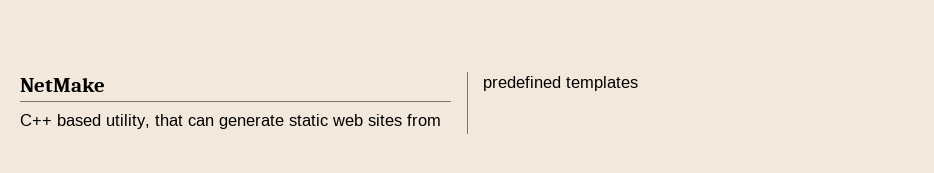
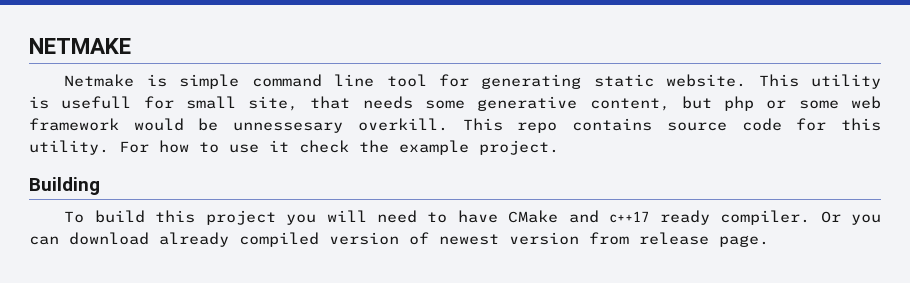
- NetMake
- C++ based utility, that can generate static web sites from predefined templates
+ NETMAKE
+ Netmake is simple command line tool for generating static website. This utility is usefull for small site, that needs some generative content, but php or some web framework would be unnessesary overkill. This repo contains source code for this utility. For how to use it check the example project.
+ Building
+ To build this project you will need to have CMake and c++17 ready compiler. Or you can download already compiled version of newest version from release page.

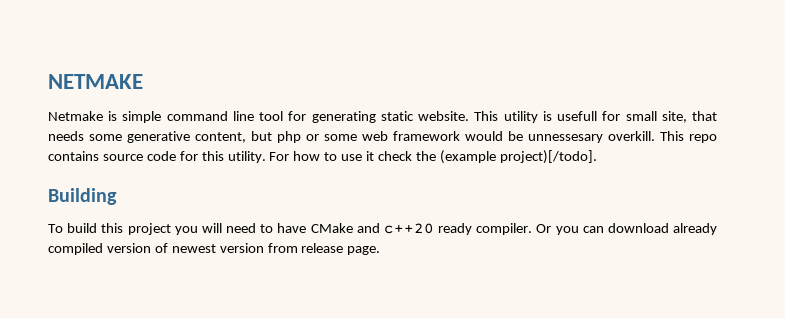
- For how to use it check the example project.
+ For how to use it check the (example project)[/todo].
- To build this project you will need to have CMake and c++17 ready compiler.
+ To build this project you will need to have CMake and c++20 ready compiler.

